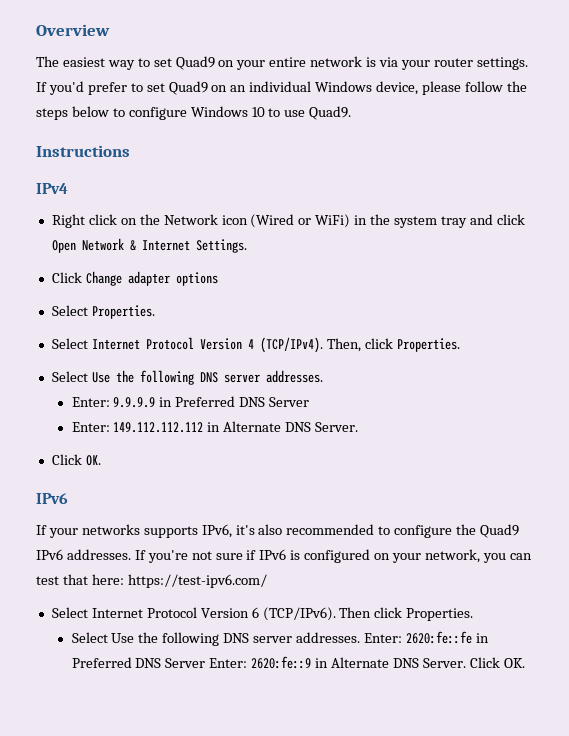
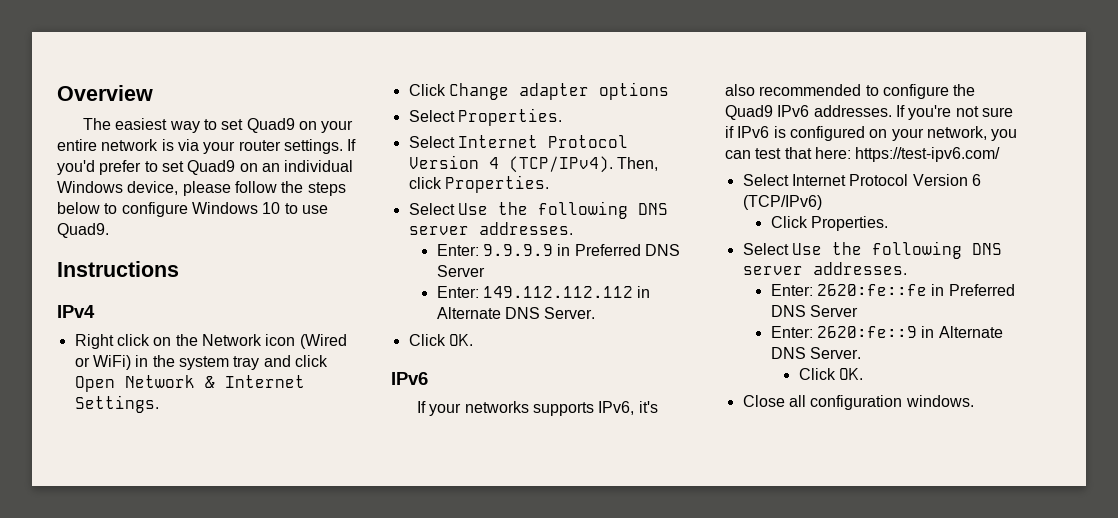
- Select Internet Protocol Version 6 (TCP/IPv6). Then click Properties.
- Select Use the following DNS server addresses. Enter: 2620:fe::fe in Preferred DNS Server Enter: 2620:fe::9 in Alternate DNS Server. Click OK.
+ Select Internet Protocol Version 6 (TCP/IPv6)
+ Click Properties.
+ Select Use the following DNS server addresses.
+ Enter: 2620:fe::fe in Preferred DNS Server
+ Enter: 2620:fe::9 in Alternate DNS Server.
+ Click OK.
+ Close all configuration windows.

